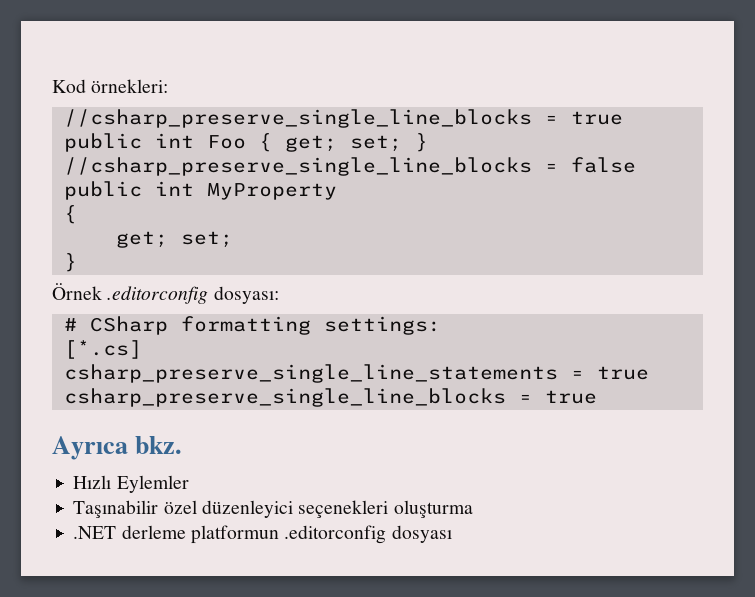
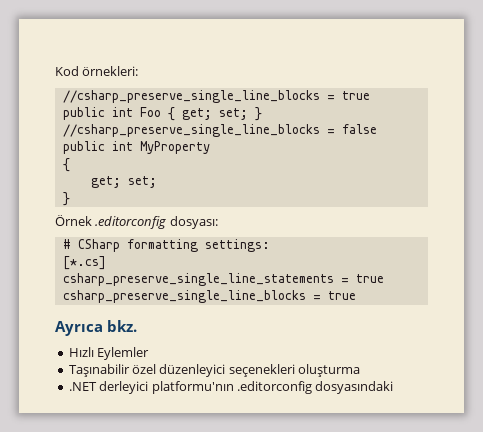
- .NET derleme platformun .editorconfig dosyası
+ .NET derleyici platformu'nın .editorconfig dosyasındaki

